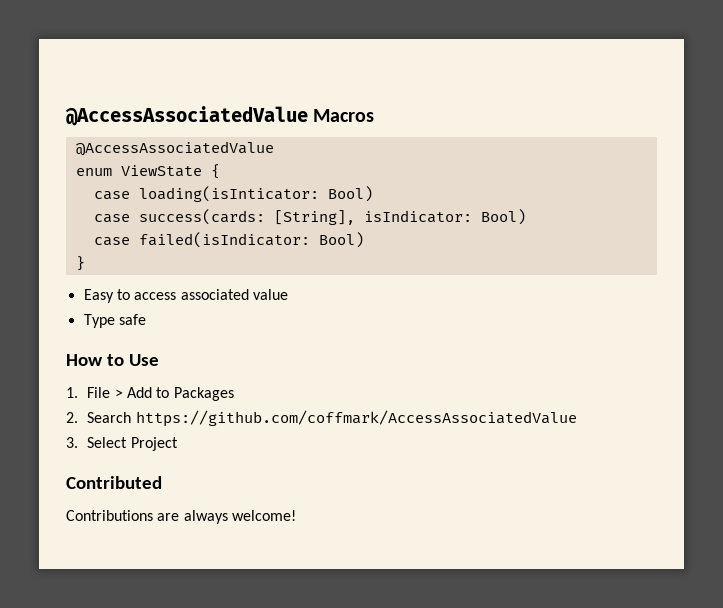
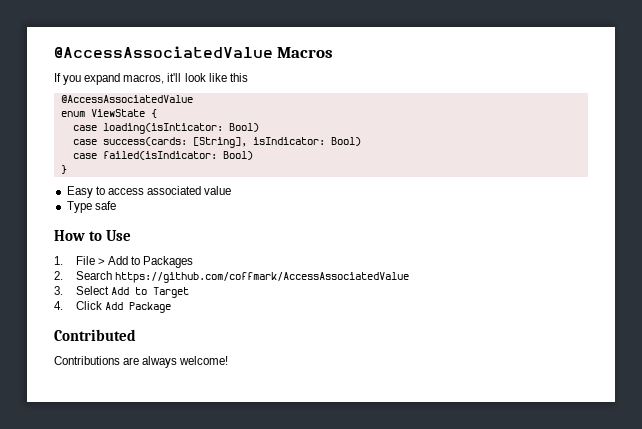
+ If you expand macros, it'll look like this
- 3. Select Project
+ 3. Select Add to Target
+ 4. Click Add Package

